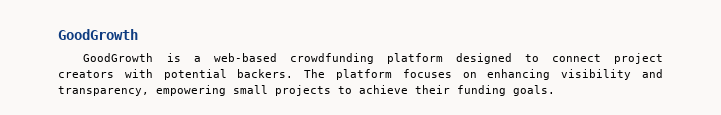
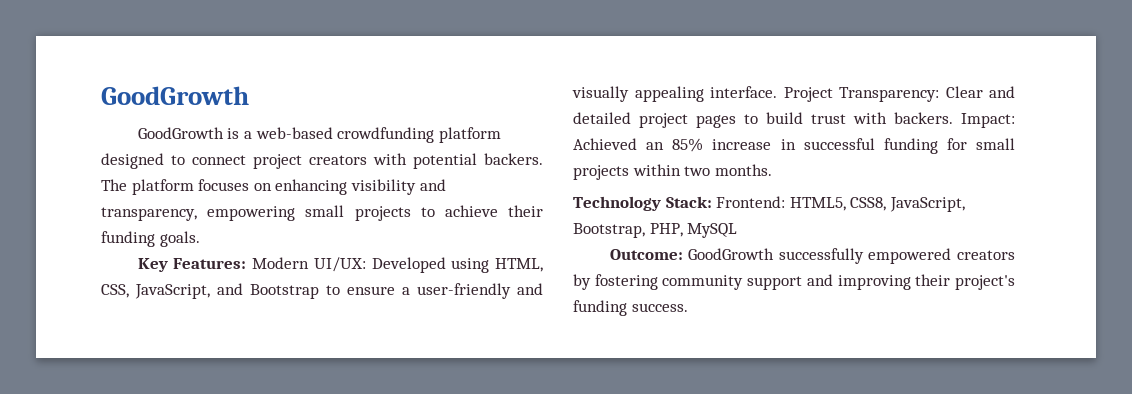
+ Key Features: Modern UI/UX: Developed using HTML, CSS, JavaScript, and Bootstrap to ensure a user-friendly and visually appealing interface. Project Transparency: Clear and detailed project pages to build trust with backers. Impact: Achieved an 85% increase in successful funding for small projects within two months.
+ Technology Stack: Frontend: HTML5, CSS8, JavaScript, Bootstrap, PHP, MySQL
+ Outcome: GoodGrowth successfully empowered creators by fostering community support and improving their project's funding success.

